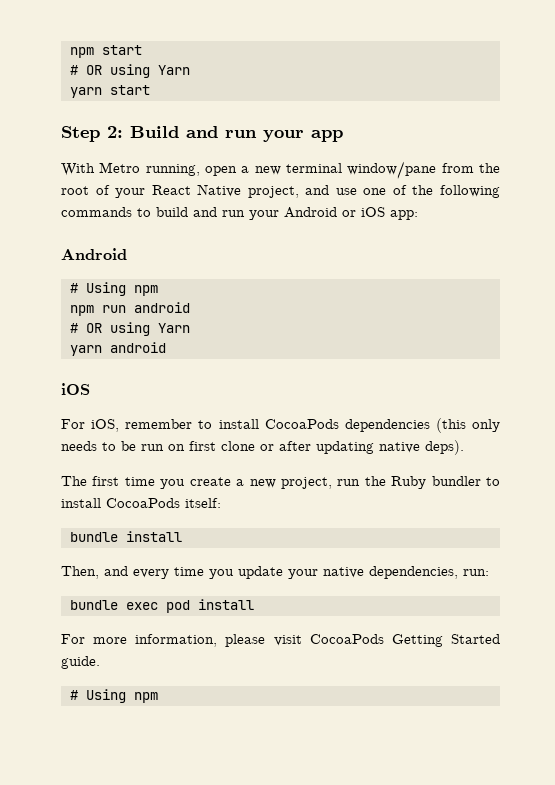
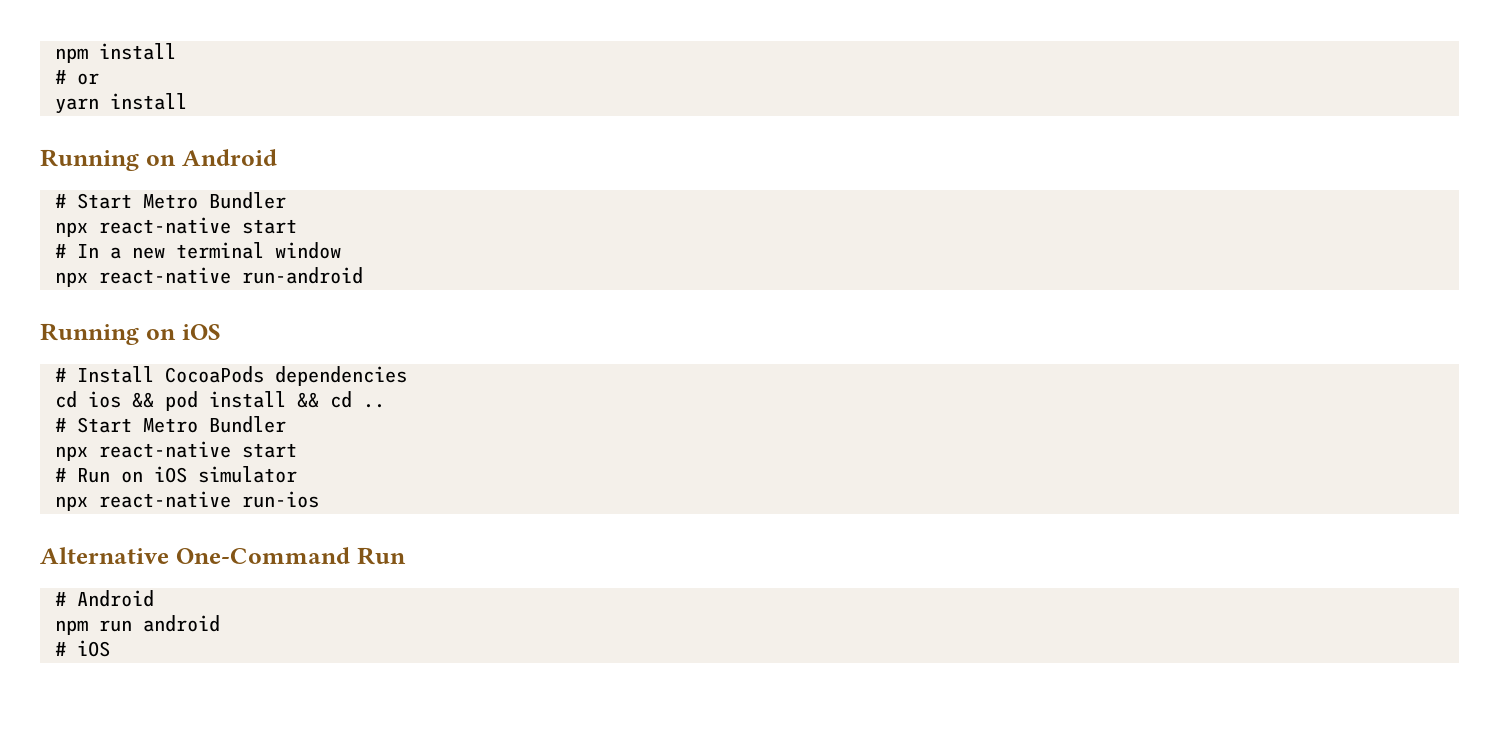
- npm start
- # OR using Yarn
- yarn start
- Step 2: Build and run your app
- With Metro running, open a new terminal window/pane from the root of your React Native project, and use one of the following commands to build and run your Android or iOS app:
- Android
- # Using npm
+ npm install
+ # or
+ yarn install
+ Running on Android
+ # Start Metro Bundler
+ npx react-native start
+ # In a new terminal window
+ npx react-native run-android
+ Running on iOS
+ # Install CocoaPods dependencies
+ cd ios && pod install && cd ..
+ # Start Metro Bundler
+ npx react-native start
+ # Run on iOS simulator
+ npx react-native run-ios
+ Alternative One-Command Run
+ # Android
  npm run android
- # OR using Yarn
- yarn android
- iOS
- For iOS, remember to install CocoaPods dependencies (this only needs to be run on first clone or after updating native deps).
- The first time you create a new project, run the Ruby bundler to install CocoaPods itself:
- bundle install
- Then, and every time you update your native dependencies, run:
- bundle exec pod install
- For more information, please visit CocoaPods Getting Started guide.
- # Using npm
+ # iOS

